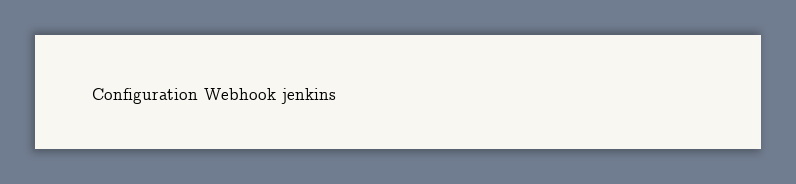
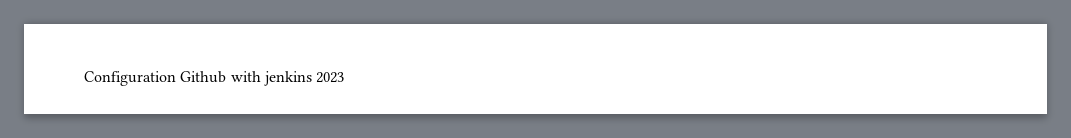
- Configuration Webhook jenkins
+ Configuration Github with jenkins 2023

